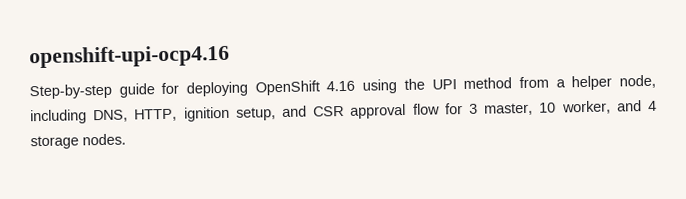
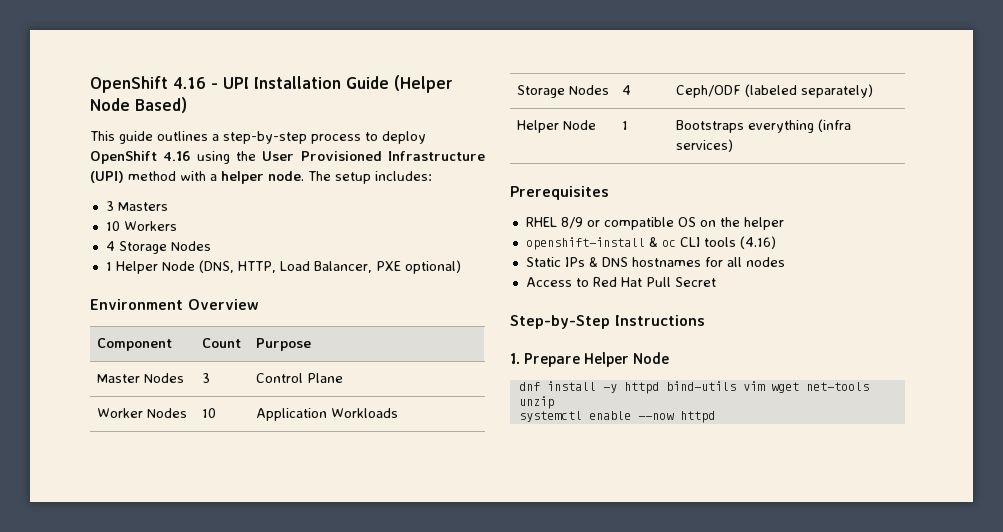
- openshift-upi-ocp4.16
- Step-by-step guide for deploying OpenShift 4.16 using the UPI method from a helper node, including DNS, HTTP, ignition setup, and CSR approval flow for 3 master, 10 worker, and 4 storage nodes.
+ OpenShift 4.16 - UPI Installation Guide (Helper Node Based)
+ This guide outlines a step-by-step process to deploy OpenShift 4.16 using the User Provisioned Infrastructure (UPI) method with a helper node. The setup includes:
+ 3 Masters
+ 10 Workers
+ 4 Storage Nodes
+ 1 Helper Node (DNS, HTTP, Load Balancer, PXE optional)
+ Environment Overview
+ Component | Count | Purpose
+ Master Nodes | 3 | Control Plane
+ Worker Nodes | 10 | Application Workloads
+ Storage Nodes | 4 | Ceph/ODF (labeled separately)
+ Helper Node | 1 | Bootstraps everything (infra services)
+ Prerequisites
+ RHEL 8/9 or compatible OS on the helper
+ openshift-install & oc CLI tools (4.16)
+ Static IPs & DNS hostnames for all nodes
+ Access to Red Hat Pull Secret
+ Step-by-Step Instructions
+ 1. Prepare Helper Node
+ dnf install -y httpd bind-utils vim wget net-tools unzip
+ systemctl enable --now httpd

